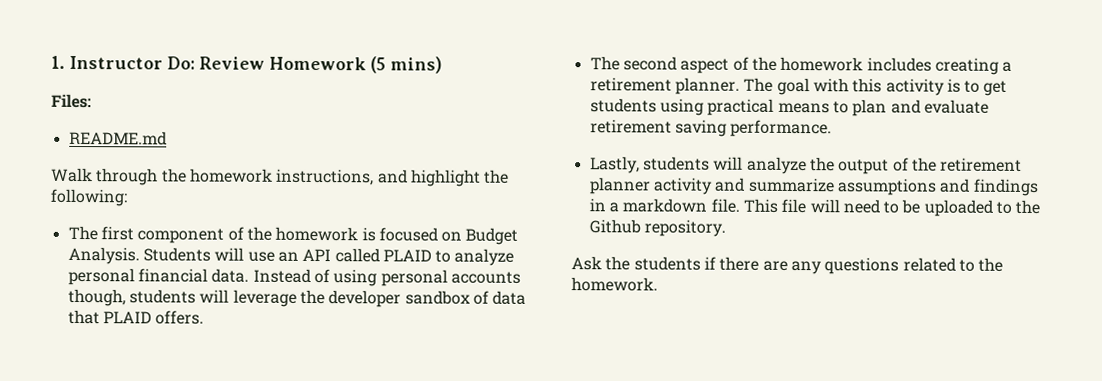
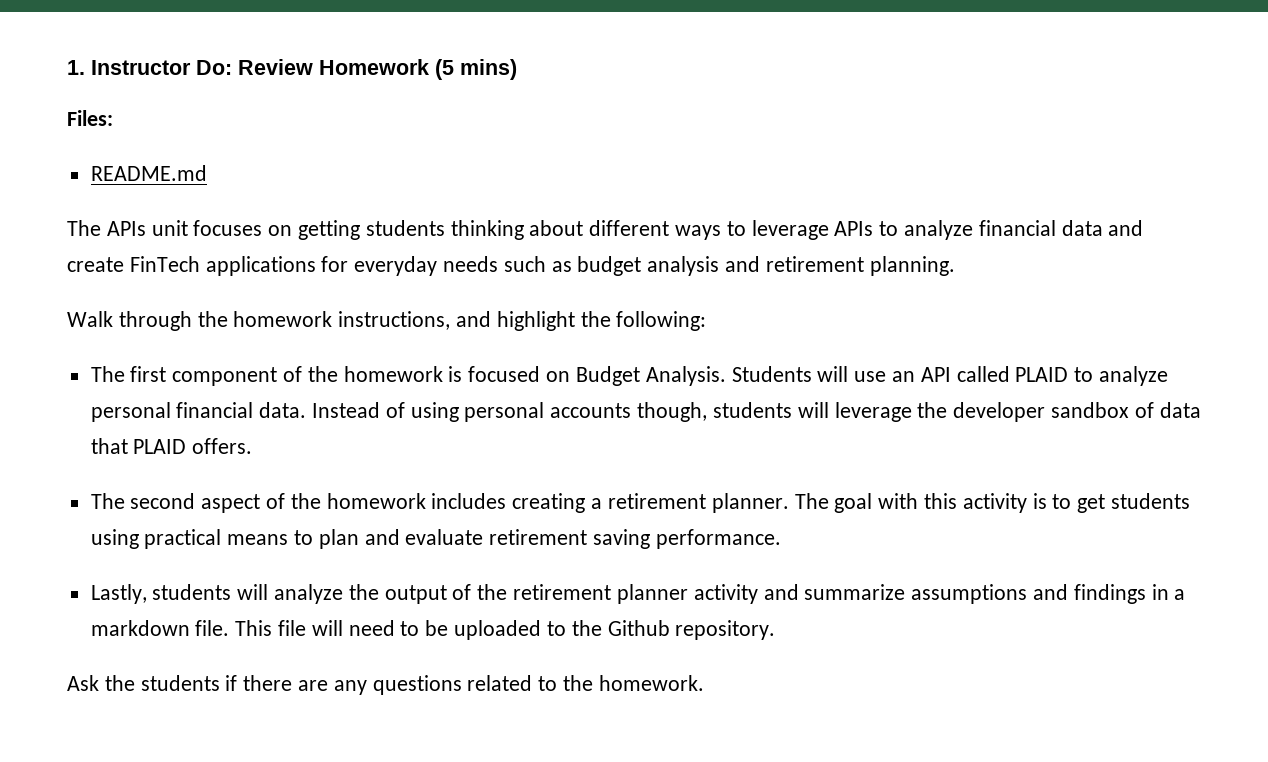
+ The APIs unit focuses on getting students thinking about different ways to leverage APIs to analyze financial data and create FinTech applications for everyday needs such as budget analysis and retirement planning.

